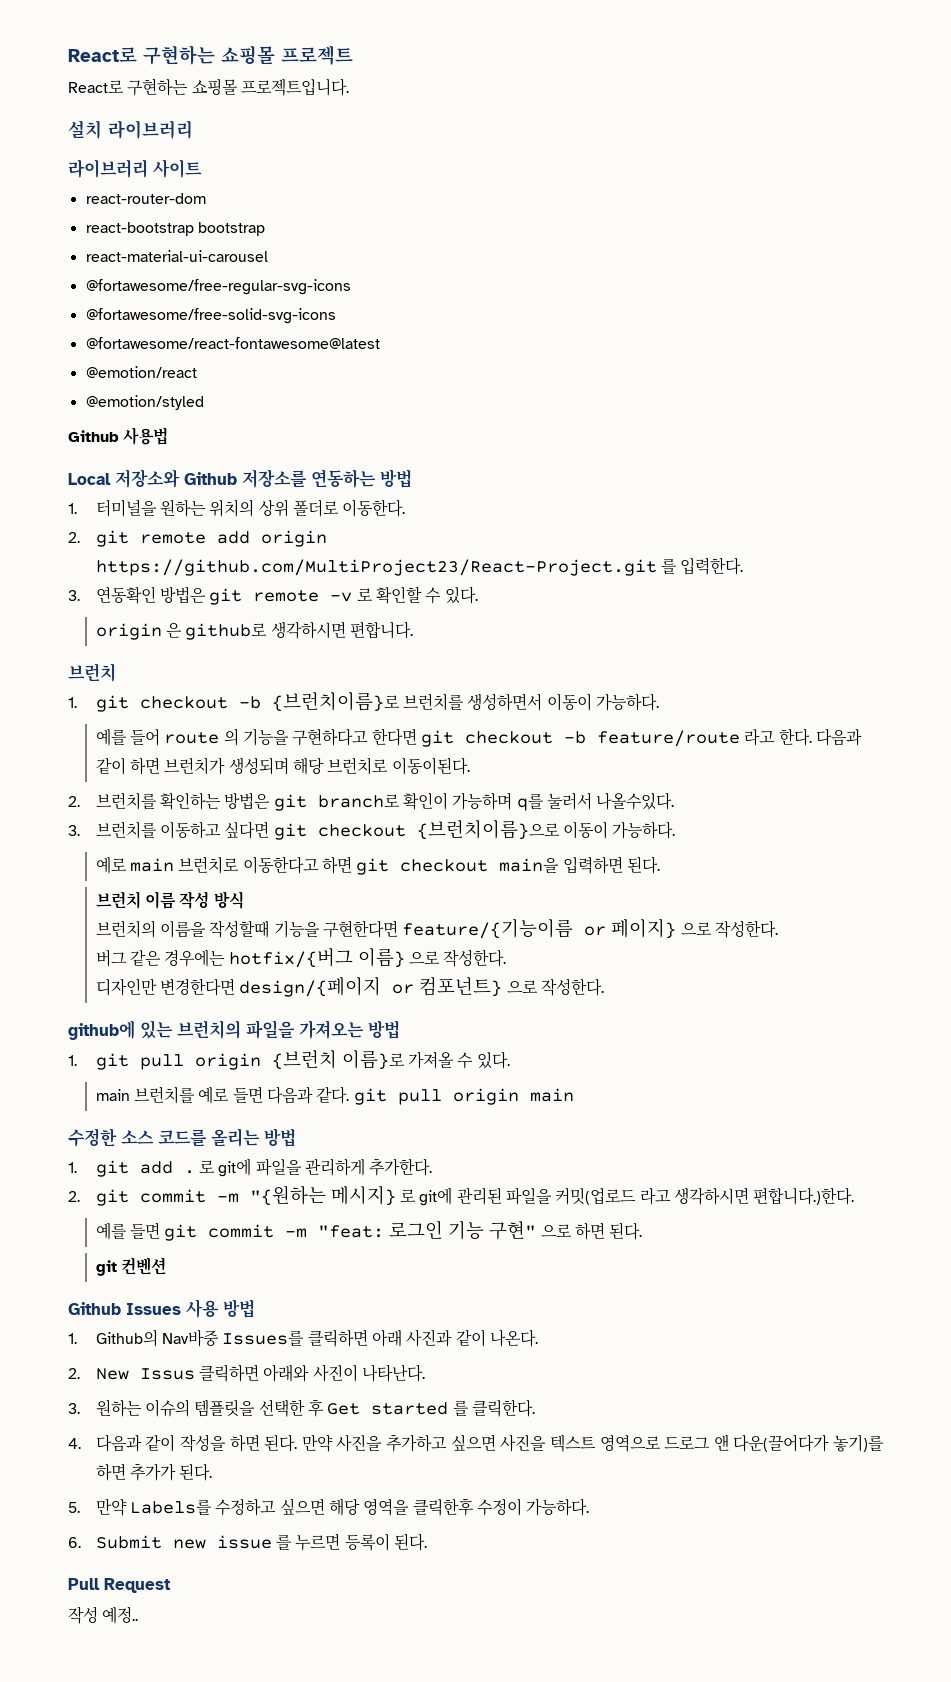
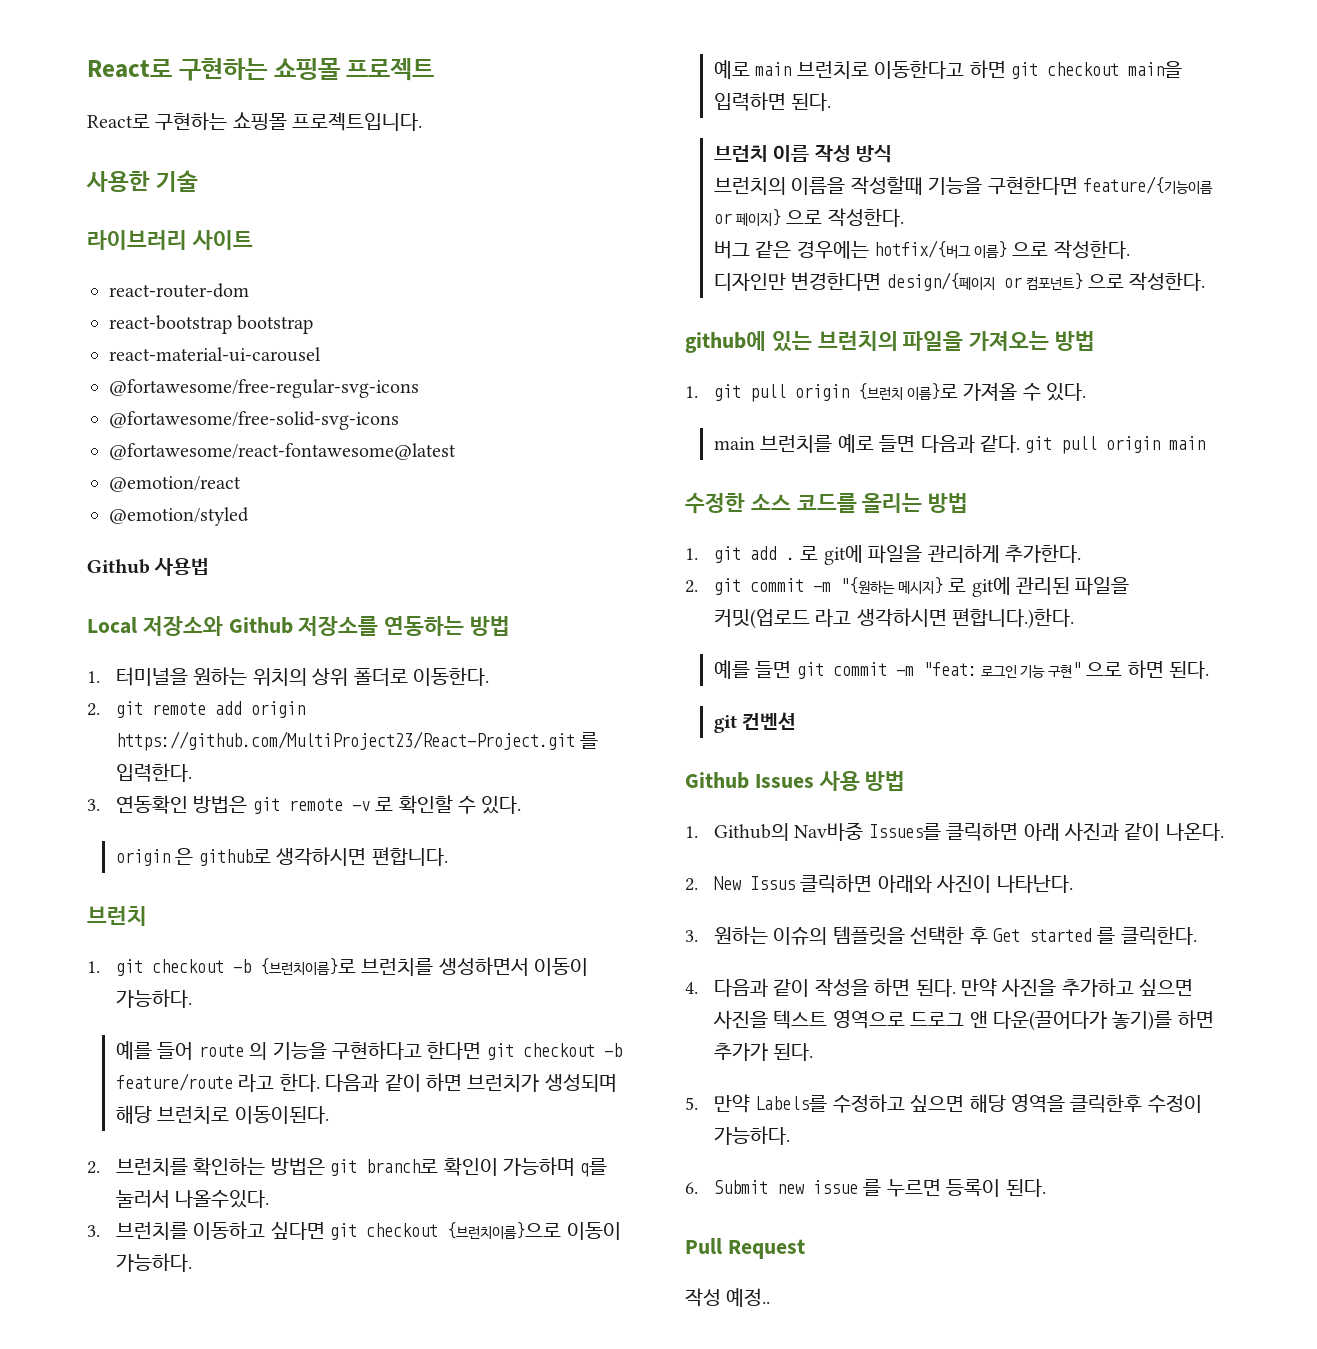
- 설치 라이브러리
+ 사용한 기술

